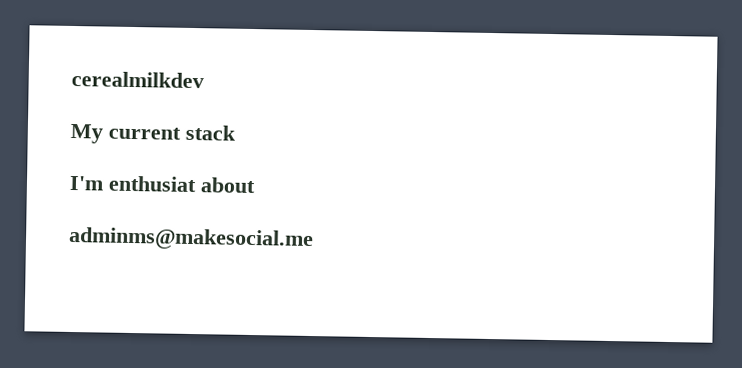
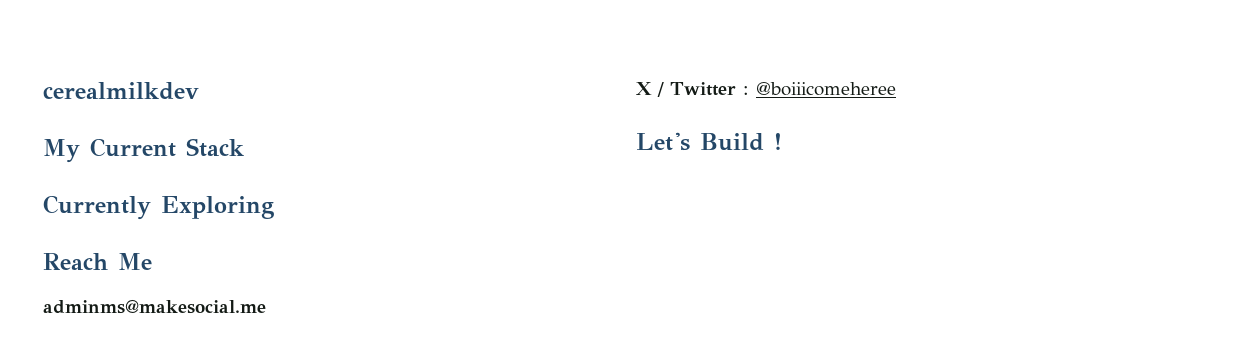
- My current stack
- I'm enthusiat about
+ My Current Stack
+ Currently Exploring
+ Reach Me
  adminms@makesocial.me
+ X / Twitter : @boiiicomeheree
+ Let's Build !

